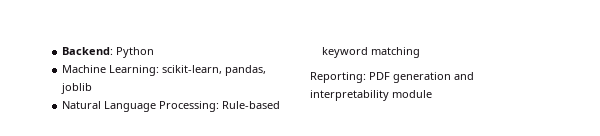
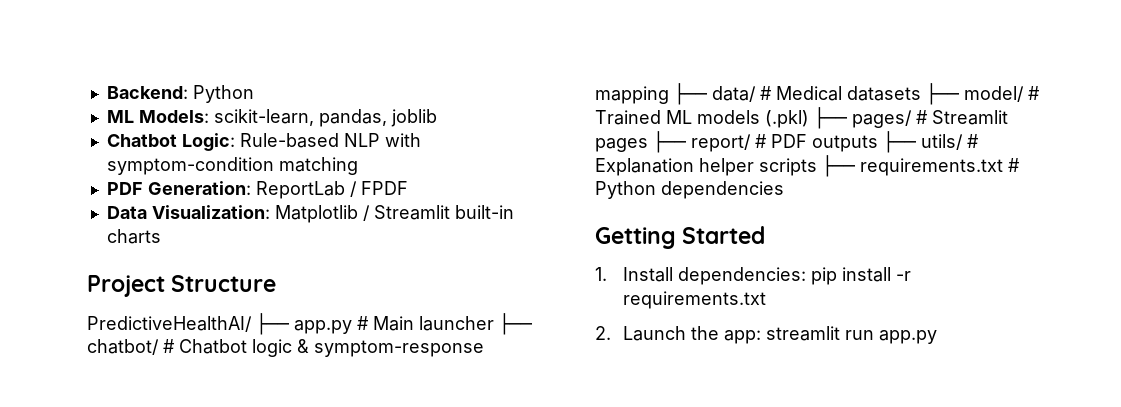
- Machine Learning: scikit-learn, pandas, joblib
+ ML Models: scikit-learn, pandas, joblib
- Natural Language Processing: Rule-based keyword matching
- Reporting: PDF generation and interpretability module
+ Chatbot Logic: Rule-based NLP with symptom-condition matching
+ PDF Generation: ReportLab / FPDF
+ Data Visualization: Matplotlib / Streamlit built-in charts
+ Project Structure
+ PredictiveHealthAI/ ├── app.py # Main launcher ├── chatbot/ # Chatbot logic & symptom-response mapping ├── data/ # Medical datasets ├── model/ # Trained ML models (.pkl) ├── pages/ # Streamlit pages ├── report/ # PDF outputs ├── utils/ # Explanation helper scripts ├── requirements.txt # Python dependencies
+ Getting Started
+ 1. Install dependencies: pip install -r requirements.txt
+ 2. Launch the app: streamlit run app.py

